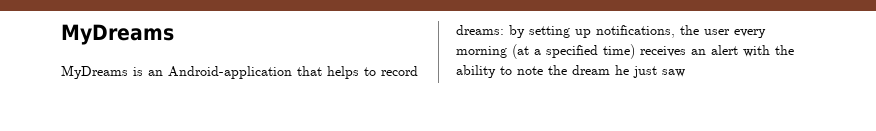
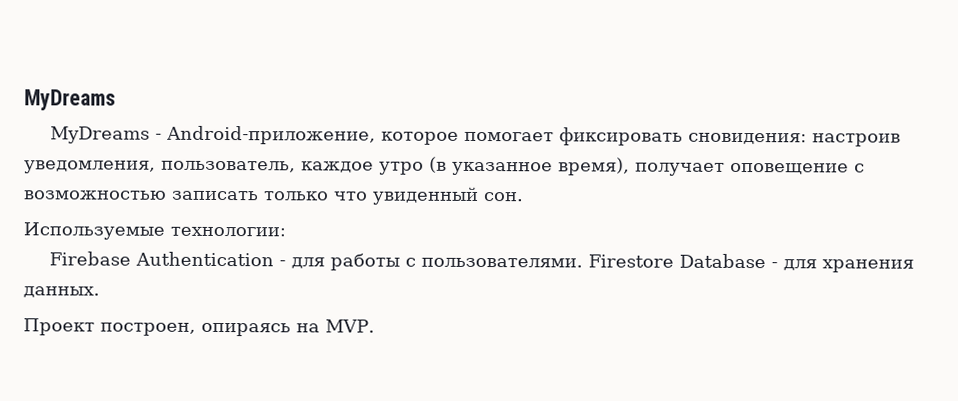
- MyDreams is an Android-application that helps to record dreams: by setting up notifications, the user every morning (at a specified time) receives an alert with the ability to note the dream he just saw
+ MyDreams - Android-приложение, которое помогает фиксировать сновидения: настроив уведомления, пользователь, каждое утро (в указанное время), получает оповещение с возможностью записать только что увиденный сон.
+ Используемые технологии:
+ Firebase Authentication - для работы с пользователями. Firestore Database - для хранения данных.
+ Проект построен, опираясь на MVP.

